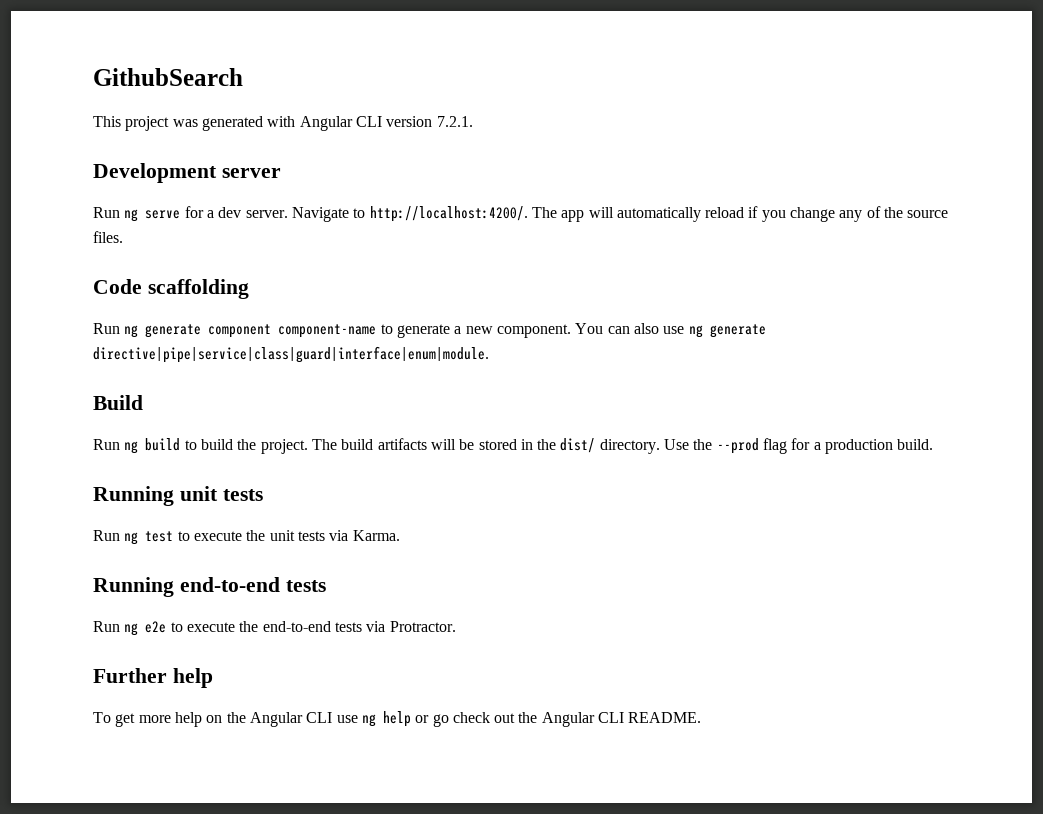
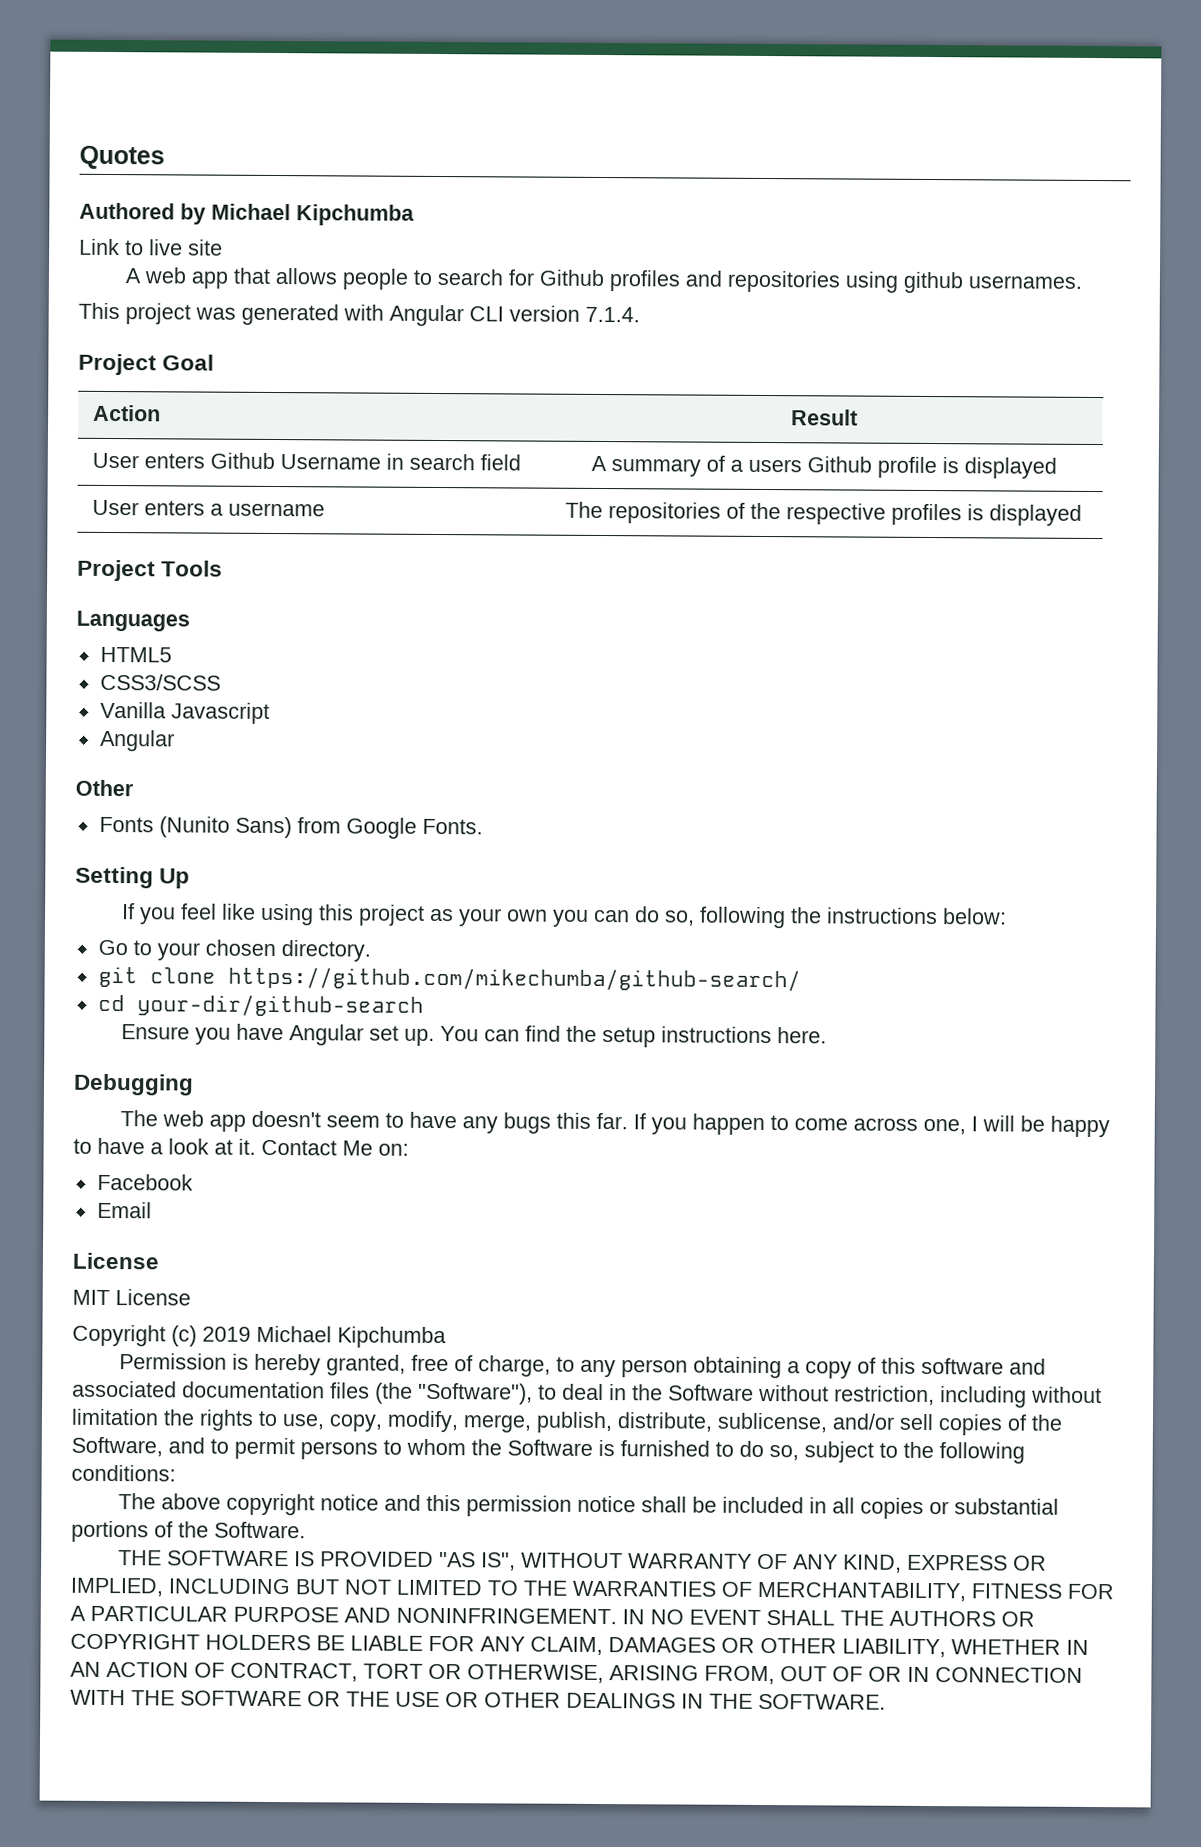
- GithubSearch
+ Quotes
+ Authored by Michael Kipchumba
+ Link to live site
+ A web app that allows people to search for Github profiles and repositories using github usernames.
- This project was generated with Angular CLI version 7.2.1.
- Development server
- Run ng serve for a dev server. Navigate to http://localhost:4200/. The app will automatically reload if you change any of the source files.
- Code scaffolding
- Run ng generate component component-name to generate a new component. You can also use ng generate directive|pipe|service|class|guard|interface|enum|module.
- Build
- Run ng build to build the project. The build artifacts will be stored in the dist/ directory. Use the --prod flag for a production build.
- Running unit tests
- Run ng test to execute the unit tests via Karma.
- Running end-to-end tests
- Run ng e2e to execute the end-to-end tests via Protractor.
- Further help
- To get more help on the Angular CLI use ng help or go check out the Angular CLI README.
+ This project was generated with Angular CLI version 7.1.4.
+ Project Goal
+ Action | Result
+ User enters Github Username in search field | A summary of a users Github profile is displayed
+ User enters a username | The repositories of the respective profiles is displayed
+ Project Tools
+ Languages
+ HTML5
+ CSS3/SCSS
+ Vanilla Javascript
+ Angular
+ Other
+ Fonts (Nunito Sans) from Google Fonts.
+ Setting Up
+ If you feel like using this project as your own you can do so, following the instructions below:
+ Go to your chosen directory.
+ git clone https://github.com/mikechumba/github-search/
+ cd your-dir/github-search
+ Ensure you have Angular set up. You can find the setup instructions here.
+ Debugging
+ The web app doesn't seem to have any bugs this far. If you happen to come across one, I will be happy to have a look at it. Contact Me on:
+ Facebook
+ Email
+ License
+ MIT License
+ Copyright (c) 2019 Michael Kipchumba
+ Permission is hereby granted, free of charge, to any person obtaining a copy of this software and associated documentation files (the "Software"), to deal in the Software without restriction, including without limitation the rights to use, copy, modify, merge, publish, distribute, sublicense, and/or sell copies of the Software, and to permit persons to whom the Software is furnished to do so, subject to the following conditions:
+ The above copyright notice and this permission notice shall be included in all copies or substantial portions of the Software.
+ THE SOFTWARE IS PROVIDED "AS IS", WITHOUT WARRANTY OF ANY KIND, EXPRESS OR IMPLIED, INCLUDING BUT NOT LIMITED TO THE WARRANTIES OF MERCHANTABILITY, FITNESS FOR A PARTICULAR PURPOSE AND NONINFRINGEMENT. IN NO EVENT SHALL THE AUTHORS OR COPYRIGHT HOLDERS BE LIABLE FOR ANY CLAIM, DAMAGES OR OTHER LIABILITY, WHETHER IN AN ACTION OF CONTRACT, TORT OR OTHERWISE, ARISING FROM, OUT OF OR IN CONNECTION WITH THE SOFTWARE OR THE USE OR OTHER DEALINGS IN THE SOFTWARE.

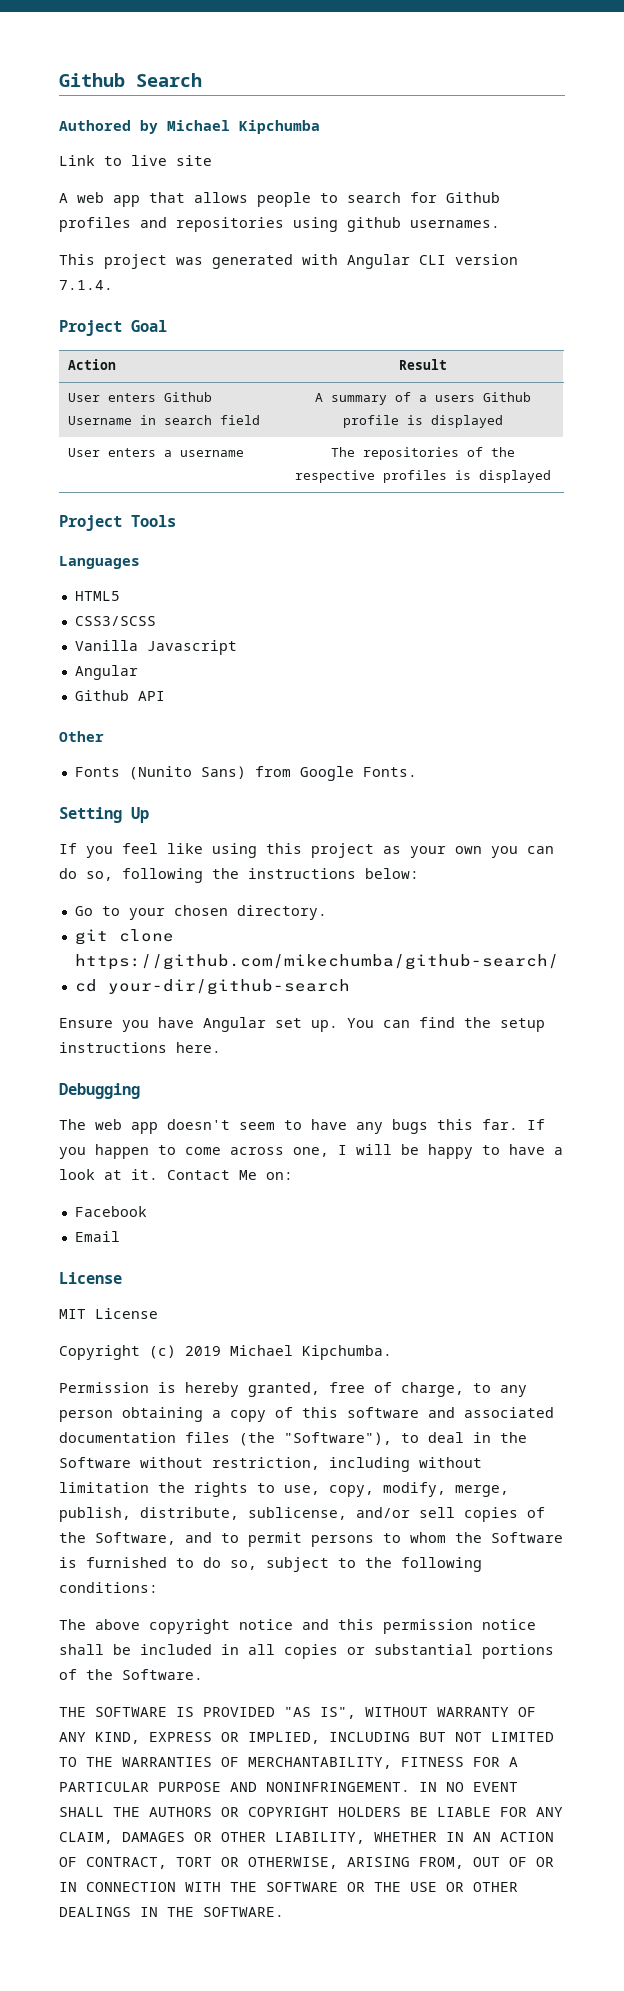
- Quotes
+ Github Search
+ Github API
- Copyright (c) 2019 Michael Kipchumba
+ Copyright (c) 2019 Michael Kipchumba.

